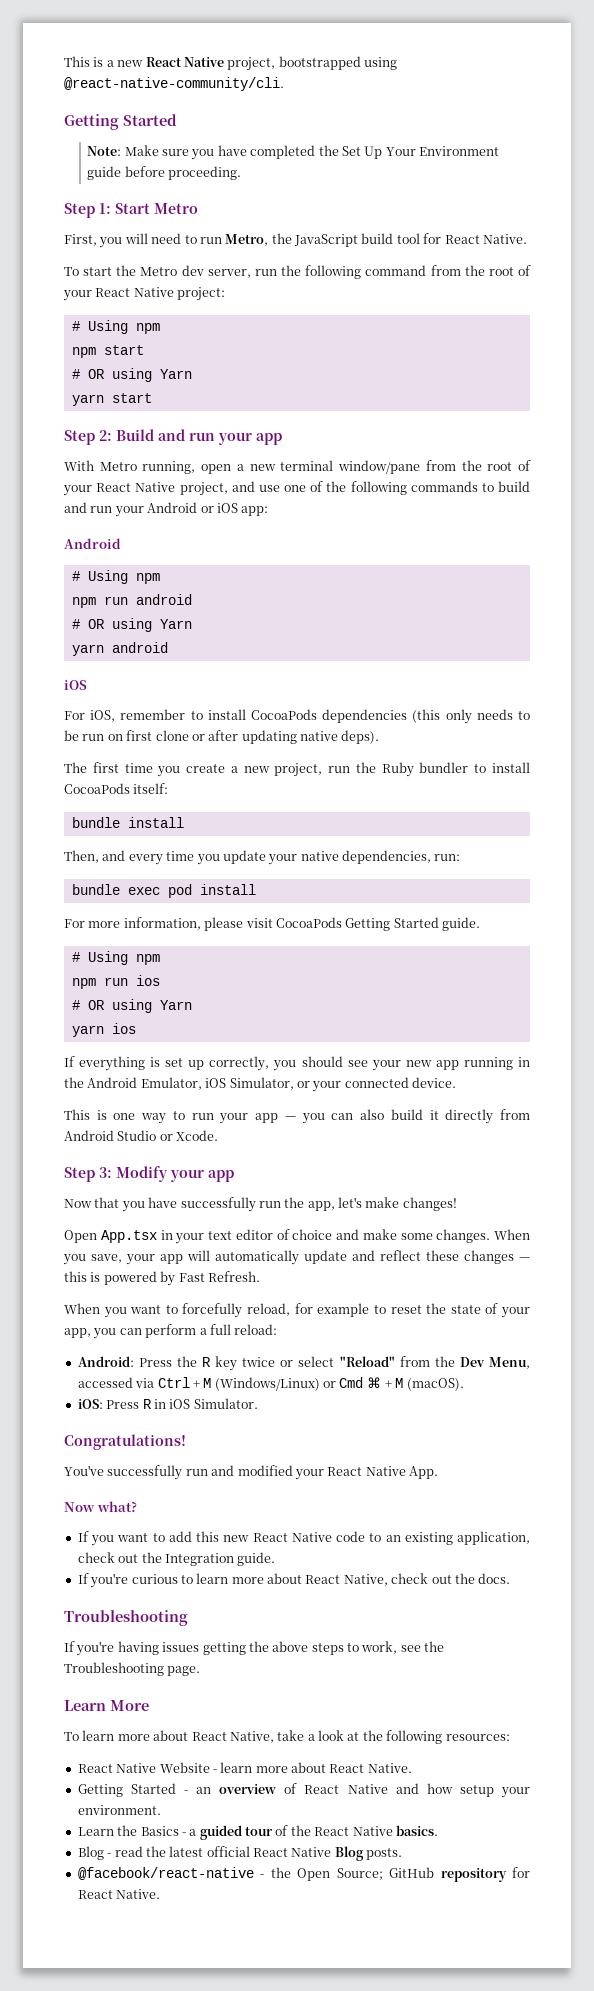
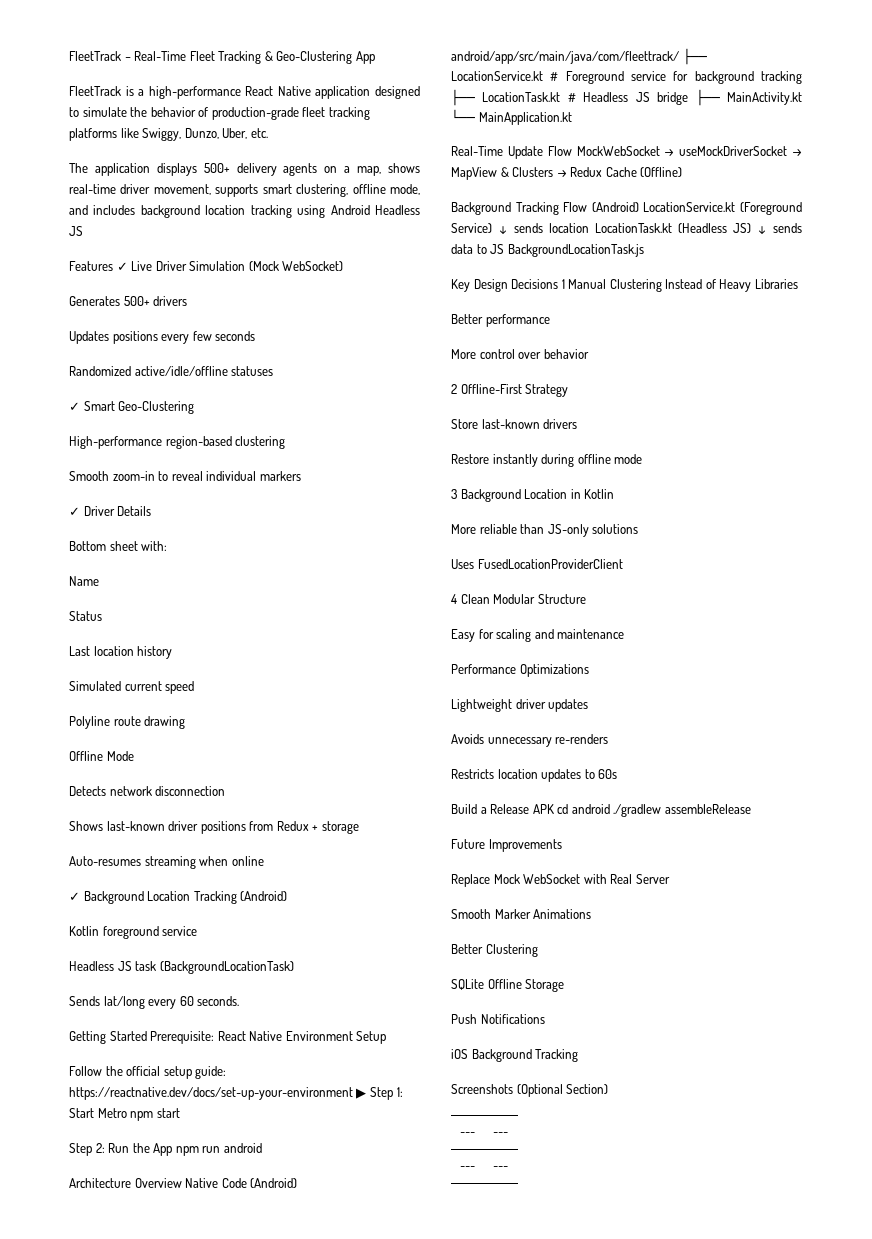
- This is a new React Native project, bootstrapped using @react-native-community/cli.
- Getting Started
- Note: Make sure you have completed the Set Up Your Environment guide before proceeding.
- Step 1: Start Metro
- First, you will need to run Metro, the JavaScript build tool for React Native.
- To start the Metro dev server, run the following command from the root of your React Native project:
- # Using npm
- npm start
- # OR using Yarn
- yarn start
- Step 2: Build and run your app
- With Metro running, open a new terminal window/pane from the root of your React Native project, and use one of the following commands to build and run your Android or iOS app:
- Android
- # Using npm
- npm run android
- # OR using Yarn
- yarn android
- iOS
- For iOS, remember to install CocoaPods dependencies (this only needs to be run on first clone or after updating native deps).
- The first time you create a new project, run the Ruby bundler to install CocoaPods itself:
- bundle install
- Then, and every time you update your native dependencies, run:
- bundle exec pod install
- For more information, please visit CocoaPods Getting Started guide.
- # Using npm
- npm run ios
- # OR using Yarn
- yarn ios
- If everything is set up correctly, you should see your new app running in the Android Emulator, iOS Simulator, or your connected device.
- This is one way to run your app — you can also build it directly from Android Studio or Xcode.
- Step 3: Modify your app
- Now that you have successfully run the app, let's make changes!
- Open App.tsx in your text editor of choice and make some changes. When you save, your app will automatically update and reflect these changes — this is powered by Fast Refresh.
- When you want to forcefully reload, for example to reset the state of your app, you can perform a full reload:
- Android: Press the R key twice or select "Reload" from the Dev Menu, accessed via Ctrl + M (Windows/Linux) or Cmd ⌘ + M (macOS).
- iOS: Press R in iOS Simulator.
- Congratulations!
- You've successfully run and modified your React Native App.
- Now what?
- If you want to add this new React Native code to an existing application, check out the Integration guide.
- If you're curious to learn more about React Native, check out the docs.
- Troubleshooting
- If you're having issues getting the above steps to work, see the Troubleshooting page.
- Learn More
- To learn more about React Native, take a look at the following resources:
- React Native Website - learn more about React Native.
- Getting Started - an overview of React Native and how setup your environment.
- Learn the Basics - a guided tour of the React Native basics.
- Blog - read the latest official React Native Blog posts.
- @facebook/react-native - the Open Source; GitHub repository for React Native.
+ FleetTrack – Real-Time Fleet Tracking & Geo-Clustering App
+ FleetTrack is a high-performance React Native application designed to simulate the behavior of production-grade fleet tracking platforms like Swiggy, Dunzo, Uber, etc.
+ The application displays 500+ delivery agents on a map, shows real-time driver movement, supports smart clustering, offline mode, and includes background location tracking using Android Headless JS
+ Features ✓ Live Driver Simulation (Mock WebSocket)
+ Generates 500+ drivers
+ Updates positions every few seconds
+ Randomized active/idle/offline statuses
+ ✓ Smart Geo-Clustering
+ High-performance region-based clustering
+ Smooth zoom-in to reveal individual markers
+ ✓ Driver Details
+ Bottom sheet with:
+ Name
+ Status
+ Last location history
+ Simulated current speed
+ Polyline route drawing
+ Offline Mode
+ Detects network disconnection
+ Shows last-known driver positions from Redux + storage
+ Auto-resumes streaming when online
+ ✓ Background Location Tracking (Android)
+ Kotlin foreground service
+ Headless JS task (BackgroundLocationTask)
+ Sends lat/long every 60 seconds.
+ Getting Started Prerequisite: React Native Environment Setup
+ Follow the official setup guide: https://reactnative.dev/docs/set-up-your-environment ▶ Step 1: Start Metro npm start
+ Step 2: Run the App npm run android
+ Architecture Overview Native Code (Android) android/app/src/main/java/com/fleettrack/ ├── LocationService.kt # Foreground service for background tracking ├── LocationTask.kt # Headless JS bridge ├── MainActivity.kt └── MainApplication.kt
+ Real-Time Update Flow MockWebSocket → useMockDriverSocket → MapView & Clusters → Redux Cache (Offline)
+ Background Tracking Flow (Android) LocationService.kt (Foreground Service) ↓ sends location LocationTask.kt (Headless JS) ↓ sends data to JS BackgroundLocationTask.js
+ Key Design Decisions 1 Manual Clustering Instead of Heavy Libraries
+ Better performance
+ More control over behavior
+ 2 Offline-First Strategy
+ Store last-known drivers
+ Restore instantly during offline mode
+ 3 Background Location in Kotlin
+ More reliable than JS-only solutions
+ Uses FusedLocationProviderClient
+ 4 Clean Modular Structure
+ Easy for scaling and maintenance
+ Performance Optimizations
+ Lightweight driver updates
+ Avoids unnecessary re-renders
+ Restricts location updates to 60s
+ Build a Release APK cd android ./gradlew assembleRelease
+ Future Improvements
+ Replace Mock WebSocket with Real Server
+ Smooth Marker Animations
+ Better Clustering
+ SQLite Offline Storage
+ Push Notifications
+ iOS Background Tracking
+ Screenshots (Optional Section)
+ --- | ---
+ --- | ---

